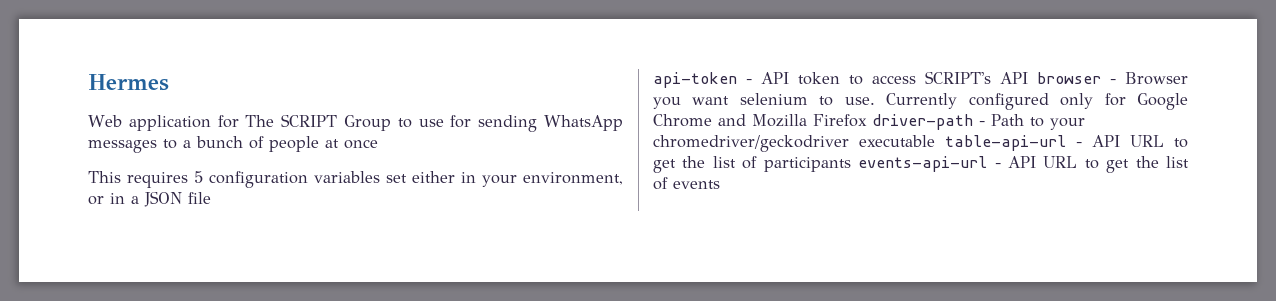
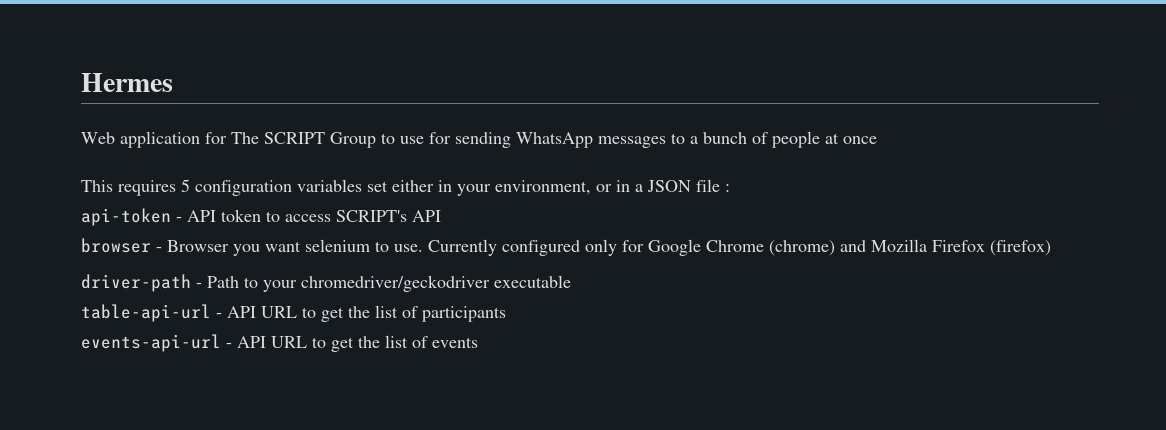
- This requires 5 configuration variables set either in your environment, or in a JSON file
+ This requires 5 configuration variables set either in your environment, or in a JSON file :
- api-token - API token to access SCRIPT's API browser - Browser you want selenium to use.
+ api-token - API token to access SCRIPT's API
+ browser - Browser you want selenium to use.
- Currently configured only for Google Chrome and Mozilla Firefox driver-path - Path to your chromedriver/geckodriver executable table-api-url - API URL to get the list of participants events-api-url - API URL to get the list of events
+ Currently configured only for Google Chrome (chrome) and Mozilla Firefox (firefox)
+ driver-path - Path to your chromedriver/geckodriver executable
+ table-api-url - API URL to get the list of participants
+ events-api-url - API URL to get the list of events

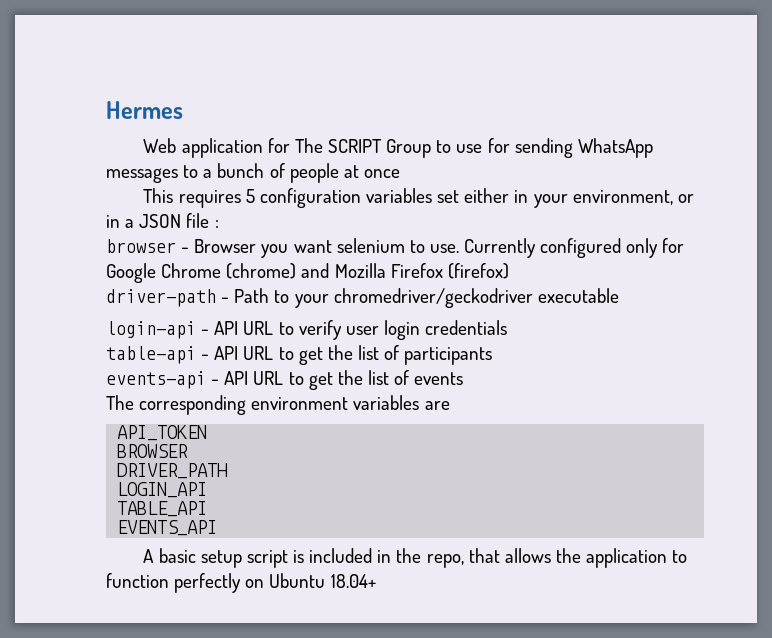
- api-token - API token to access SCRIPT's API
- table-api-url - API URL to get the list of participants
+ login-api - API URL to verify user login credentials
+ table-api - API URL to get the list of participants
- events-api-url - API URL to get the list of events
+ events-api - API URL to get the list of events
+ The corresponding environment variables are
+ API_TOKEN
+ BROWSER
+ DRIVER_PATH
+ LOGIN_API
+ TABLE_API
+ EVENTS_API
+ A basic setup script is included in the repo, that allows the application to function perfectly on Ubuntu 18.04+

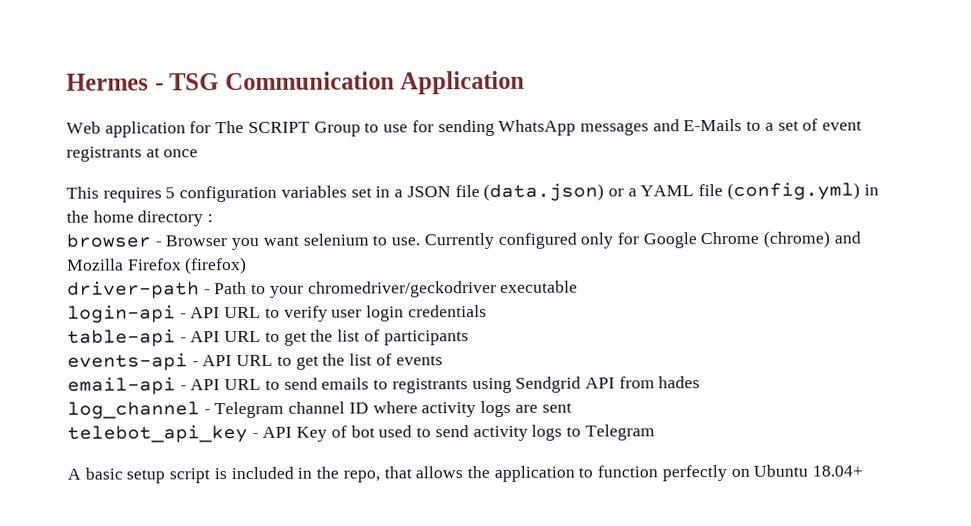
- Hermes
+ Hermes - TSG Communication Application
- Web application for The SCRIPT Group to use for sending WhatsApp messages to a bunch of people at once
+ Web application for The SCRIPT Group to use for sending WhatsApp messages and E-Mails to a set of event registrants at once
- This requires 5 configuration variables set either in your environment, or in a JSON file :
+ This requires 5 configuration variables set in a JSON file (data.json) or a YAML file (config.yml) in the home directory :
- The corresponding environment variables are
- API_TOKEN
- BROWSER
- DRIVER_PATH
- LOGIN_API
- TABLE_API
- EVENTS_API
+ email-api - API URL to send emails to registrants using Sendgrid API from hades
+ log_channel - Telegram channel ID where activity logs are sent
+ telebot_api_key - API Key of bot used to send activity logs to Telegram

